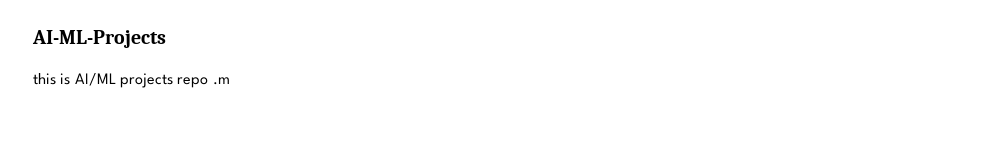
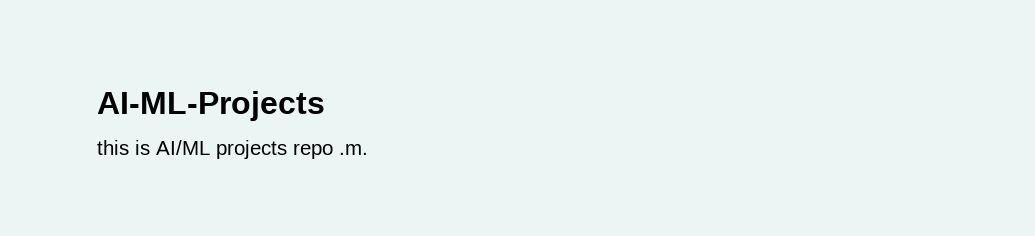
- this is AI/ML projects repo .m
+ this is AI/ML projects repo .m.

